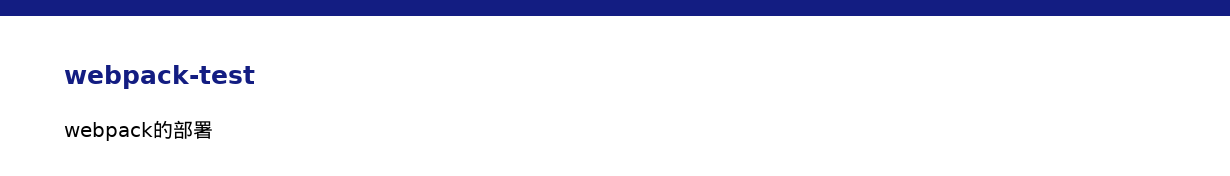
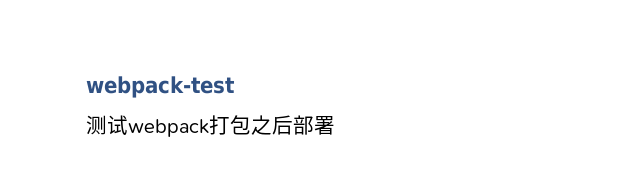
- webpack的部署
+ 测试webpack打包之后部署

